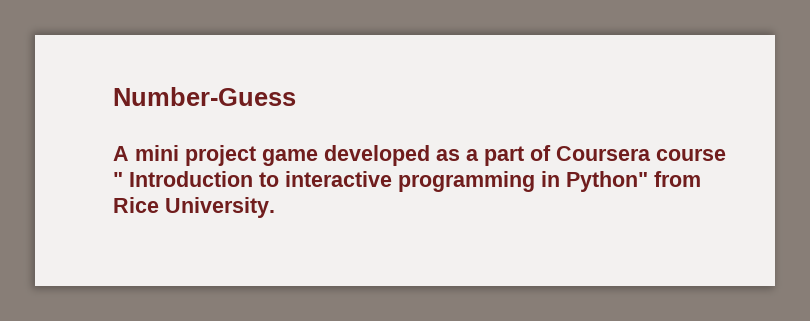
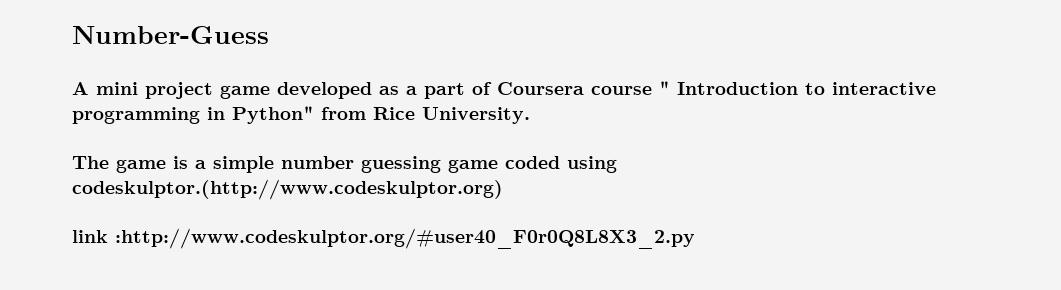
+ The game is a simple number guessing game coded using codeskulptor.(http://www.codeskulptor.org)
+ link :http://www.codeskulptor.org/#user40_F0r0Q8L8X3_2.py

